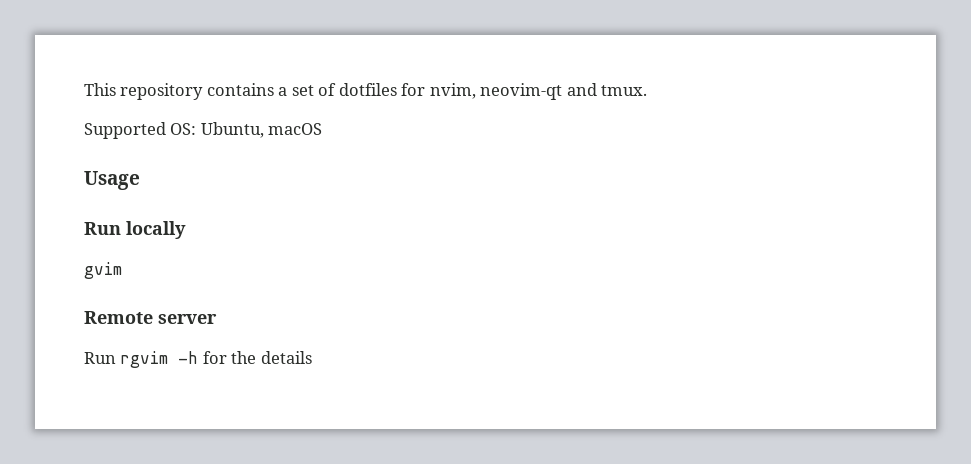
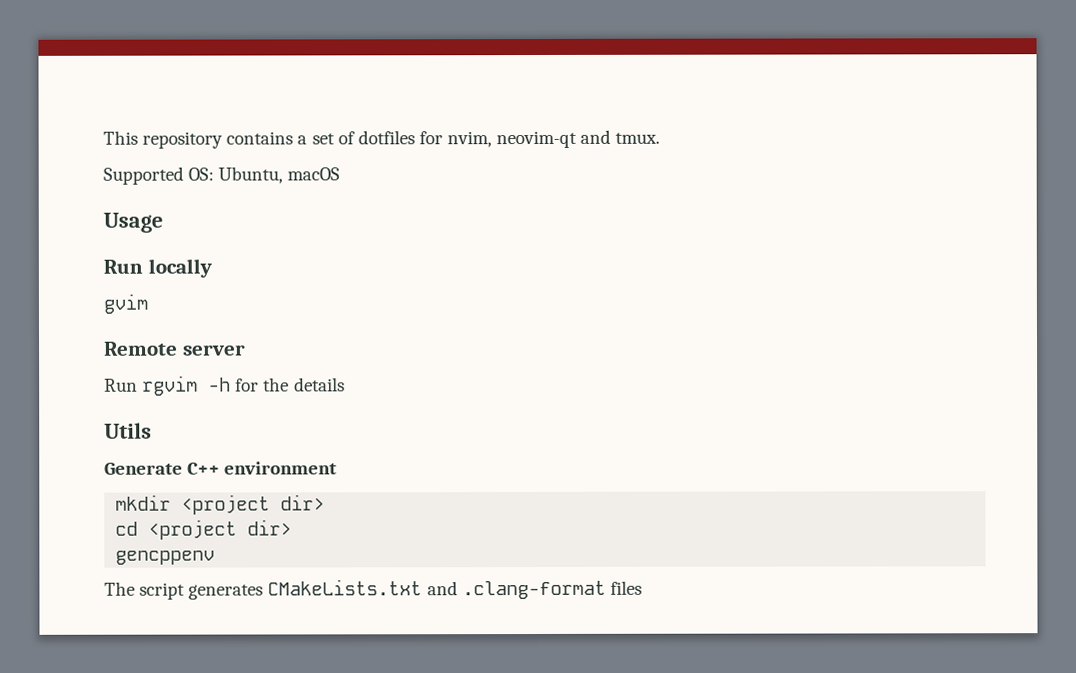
+ Utils
+ Generate C++ environment
+ mkdir <project dir>
+ cd <project dir>
+ gencppenv
+ The script generates CMakeLists.txt and .clang-format files

